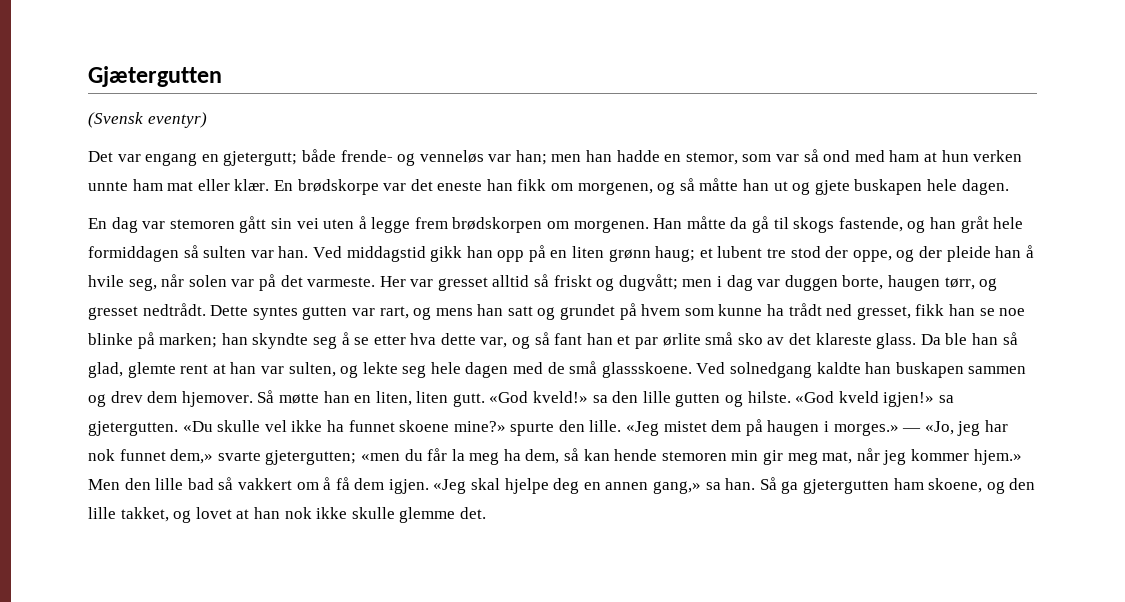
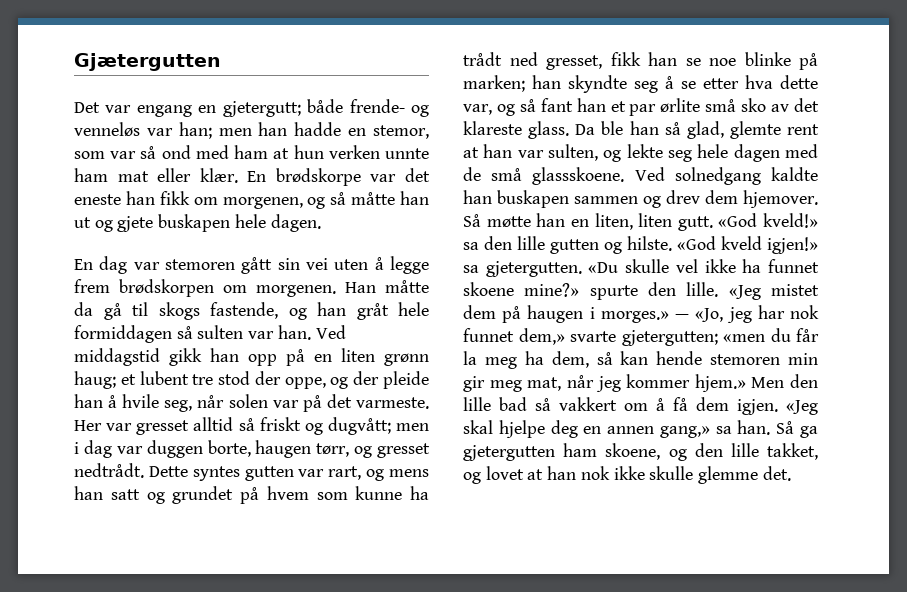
- (Svensk eventyr)

